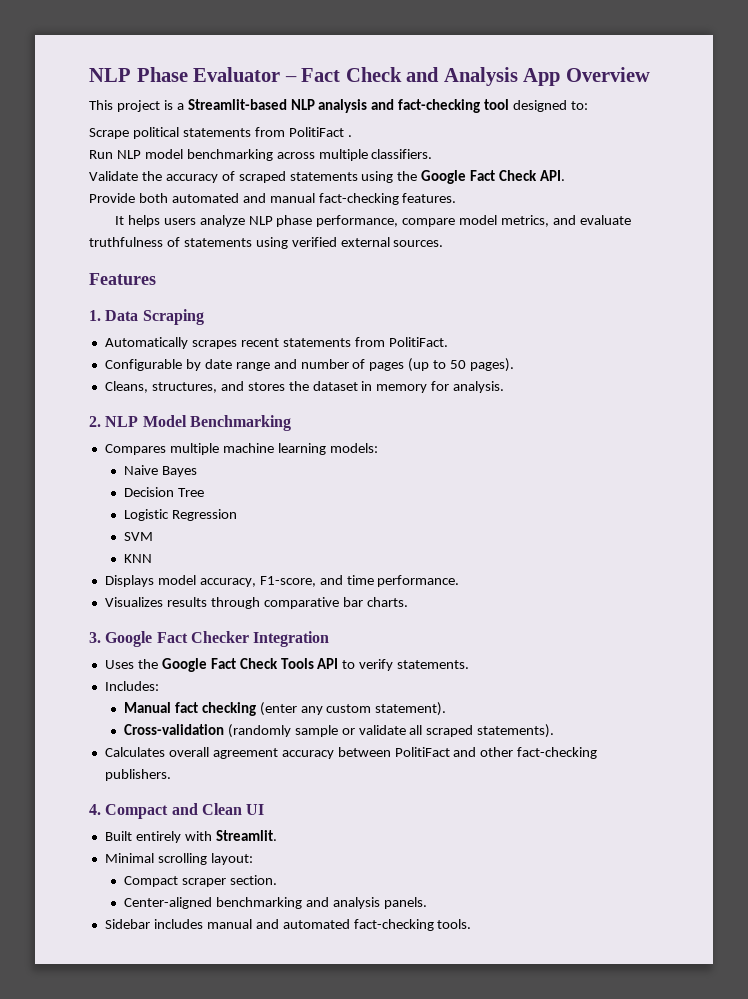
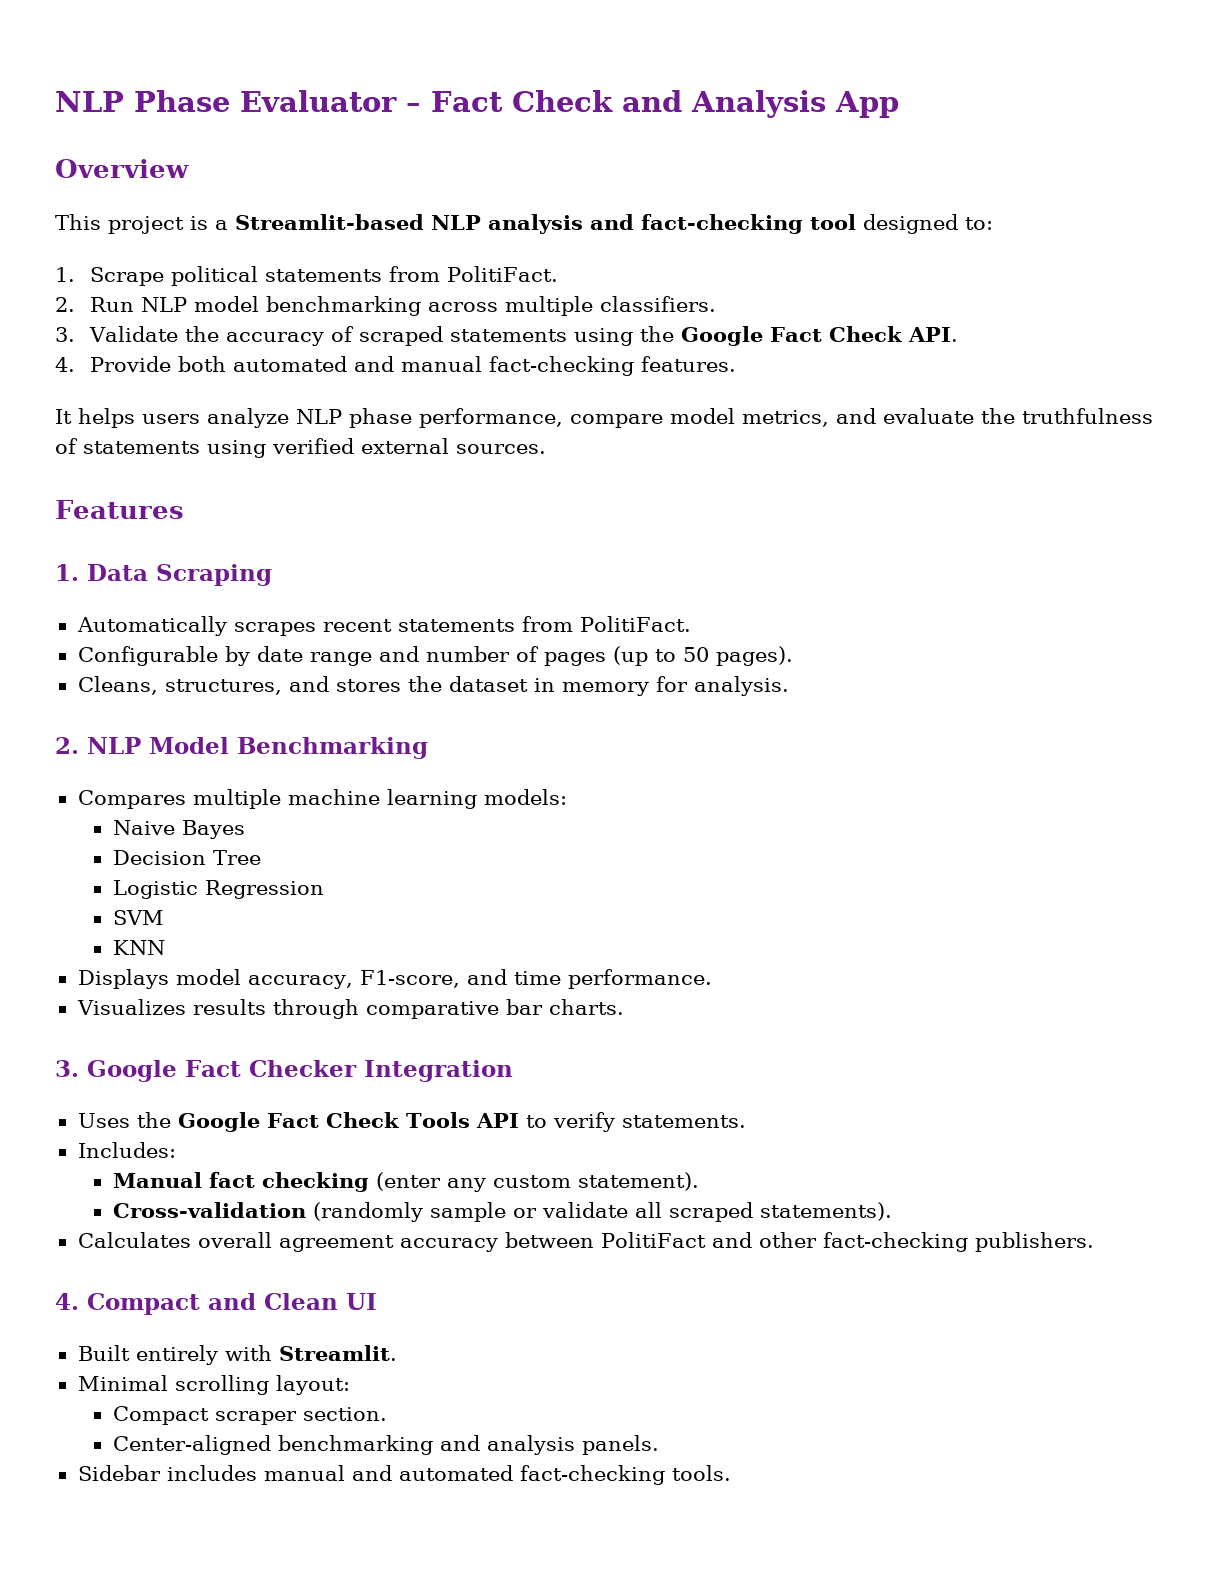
- NLP Phase Evaluator – Fact Check and Analysis App Overview
+ NLP Phase Evaluator – Fact Check and Analysis App
+ Overview
- Scrape political statements from PolitiFact .
- Run NLP model benchmarking across multiple classifiers.
+ 1. Scrape political statements from PolitiFact.
+ 2. Run NLP model benchmarking across multiple classifiers.
- Validate the accuracy of scraped statements using the Google Fact Check API.
+ 3. Validate the accuracy of scraped statements using the Google Fact Check API.
- Provide both automated and manual fact-checking features.
+ 4. Provide both automated and manual fact-checking features.
- It helps users analyze NLP phase performance, compare model metrics, and evaluate truthfulness of statements using verified external sources.
+ It helps users analyze NLP phase performance, compare model metrics, and evaluate the truthfulness of statements using verified external sources.

